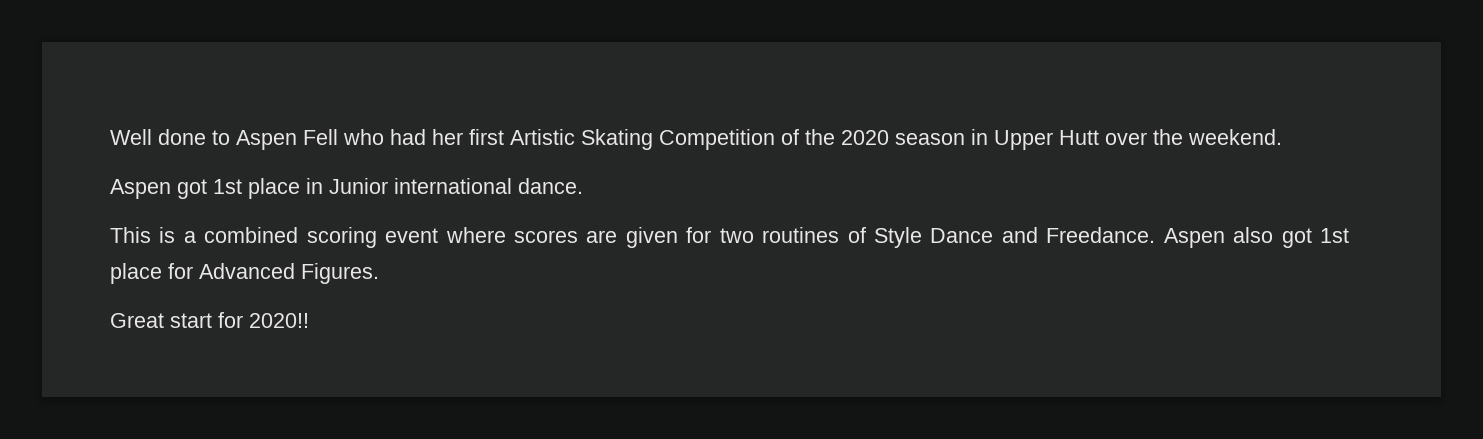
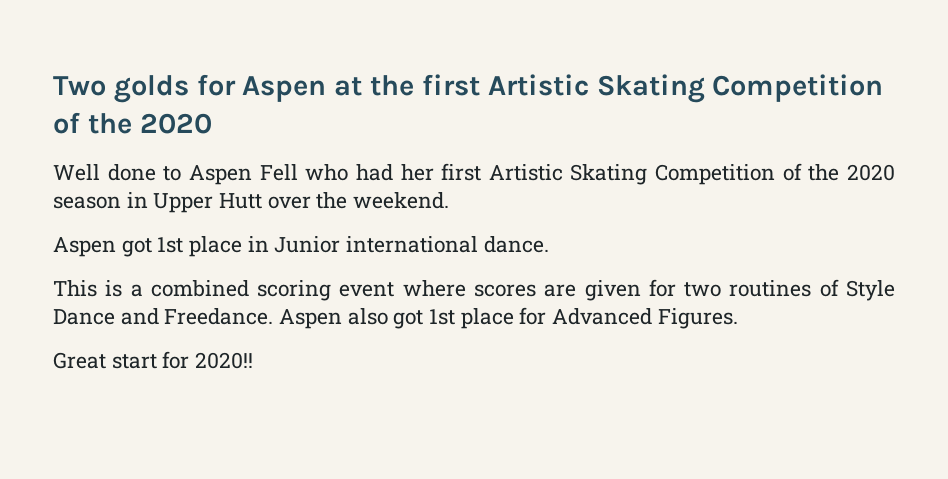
+ Two golds for Aspen at the first Artistic Skating Competition of the 2020

